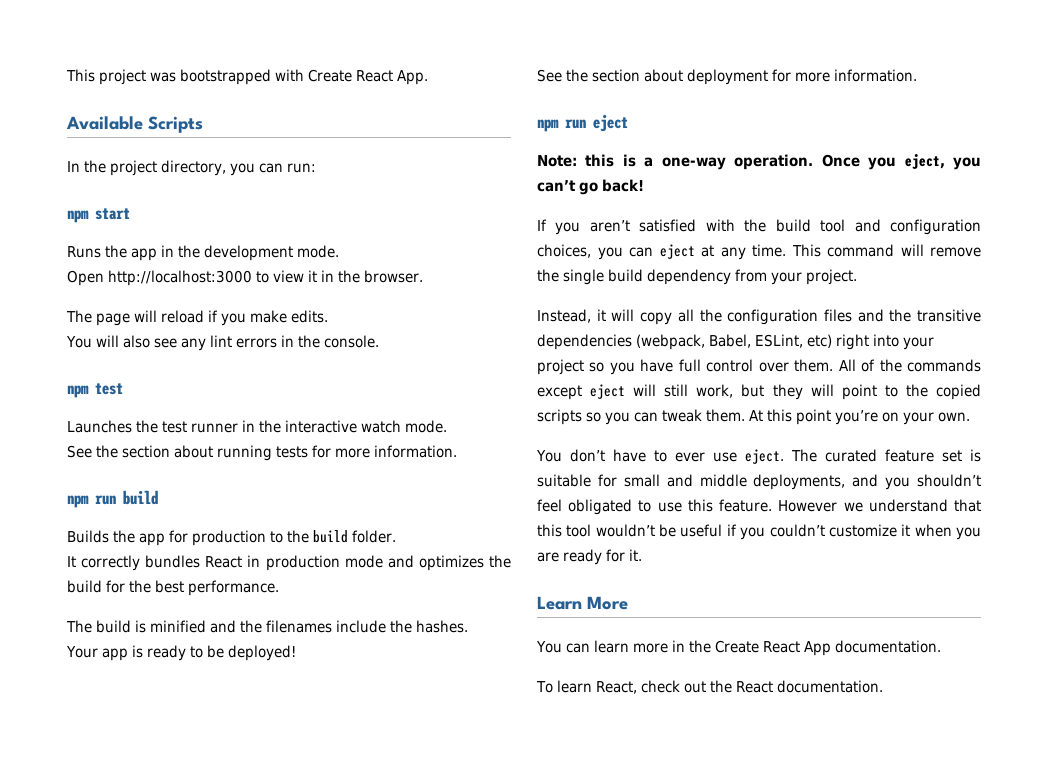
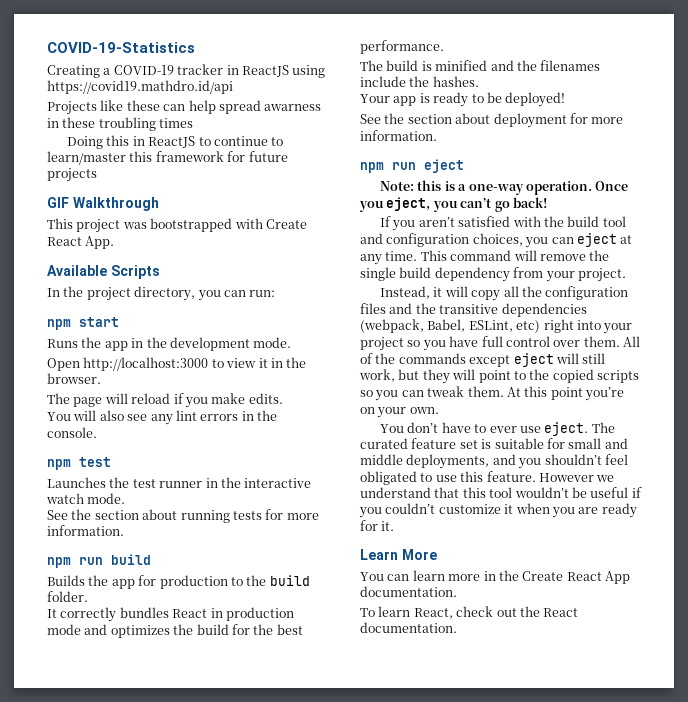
+ COVID-19-Statistics
+ Creating a COVID-19 tracker in ReactJS using https://covid19.mathdro.id/api
+ Projects like these can help spread awarness in these troubling times
+ Doing this in ReactJS to continue to learn/master this framework for future projects
+ GIF Walkthrough

